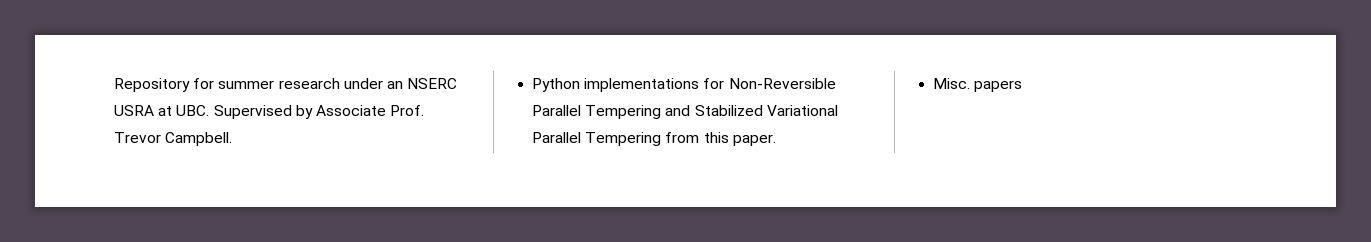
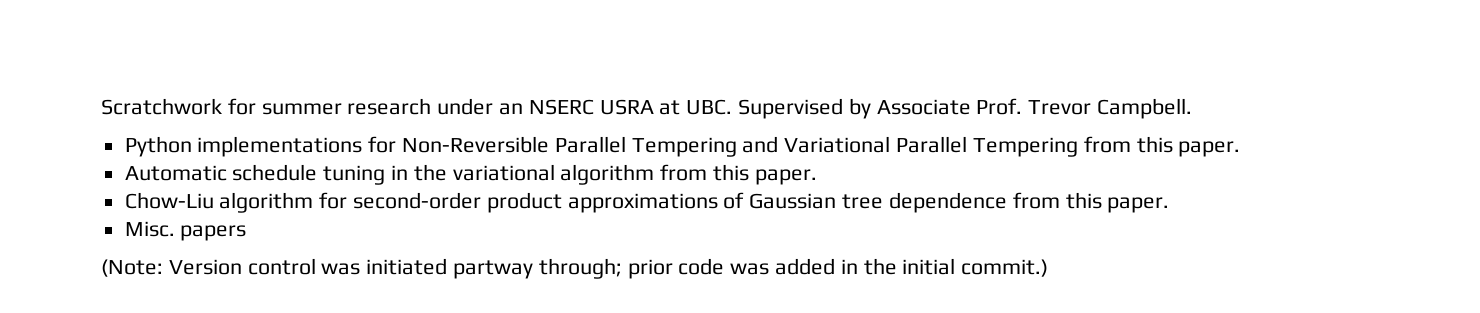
- Repository for summer research under an NSERC USRA at UBC. Supervised by Associate Prof. Trevor Campbell.
+ Scratchwork for summer research under an NSERC USRA at UBC. Supervised by Associate Prof. Trevor Campbell.
- Python implementations for Non-Reversible Parallel Tempering and Stabilized Variational Parallel Tempering from this paper.
+ Python implementations for Non-Reversible Parallel Tempering and Variational Parallel Tempering from this paper.
+ Automatic schedule tuning in the variational algorithm from this paper.
+ Chow-Liu algorithm for second-order product approximations of Gaussian tree dependence from this paper.
  Misc. papers
+ (Note: Version control was initiated partway through; prior code was added in the initial commit.)

